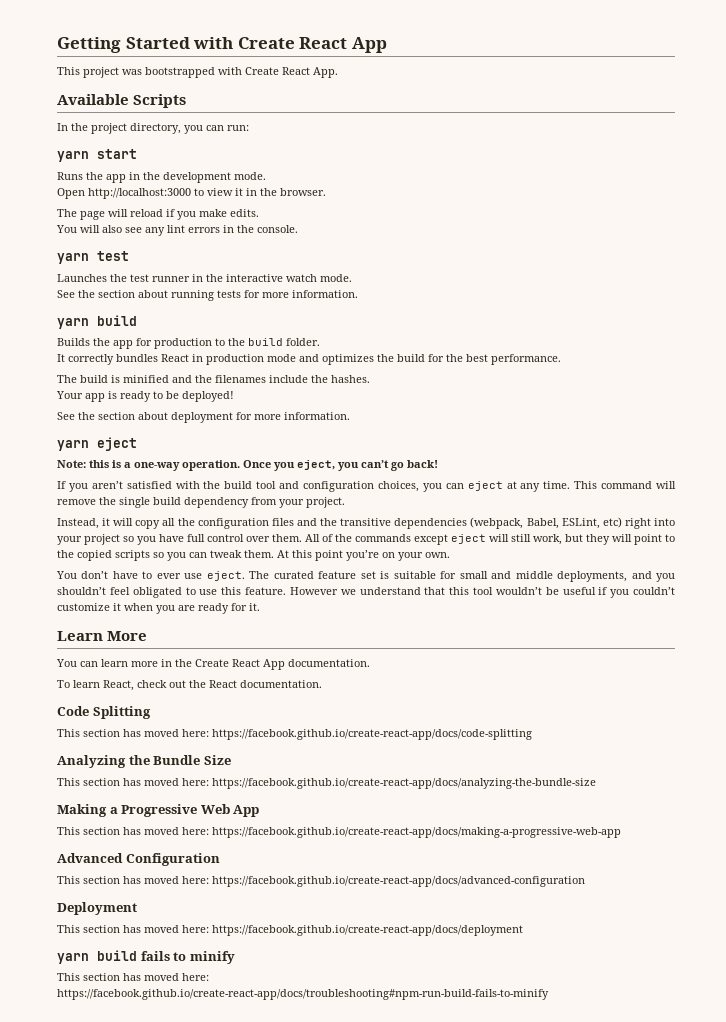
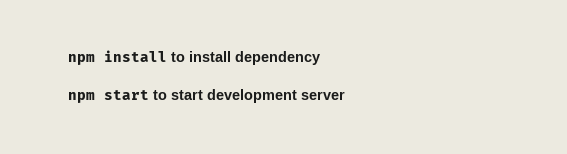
- Getting Started with Create React App
- This project was bootstrapped with Create React App.
- Available Scripts
- In the project directory, you can run:
- yarn start
- Runs the app in the development mode.
- Open http://localhost:3000 to view it in the browser.
- The page will reload if you make edits.
- You will also see any lint errors in the console.
- yarn test
- Launches the test runner in the interactive watch mode.
- See the section about running tests for more information.
- yarn build
- Builds the app for production to the build folder.
- It correctly bundles React in production mode and optimizes the build for the best performance.
- The build is minified and the filenames include the hashes.
- Your app is ready to be deployed!
- See the section about deployment for more information.
- yarn eject
- Note: this is a one-way operation. Once you eject, you can’t go back!
- If you aren’t satisfied with the build tool and configuration choices, you can eject at any time. This command will remove the single build dependency from your project.
- Instead, it will copy all the configuration files and the transitive dependencies (webpack, Babel, ESLint, etc) right into your project so you have full control over them. All of the commands except eject will still work, but they will point to the copied scripts so you can tweak them. At this point you’re on your own.
- You don’t have to ever use eject. The curated feature set is suitable for small and middle deployments, and you shouldn’t feel obligated to use this feature. However we understand that this tool wouldn’t be useful if you couldn’t customize it when you are ready for it.
- Learn More
- You can learn more in the Create React App documentation.
- To learn React, check out the React documentation.
- Code Splitting
- This section has moved here: https://facebook.github.io/create-react-app/docs/code-splitting
- Analyzing the Bundle Size
- This section has moved here: https://facebook.github.io/create-react-app/docs/analyzing-the-bundle-size
- Making a Progressive Web App
- This section has moved here: https://facebook.github.io/create-react-app/docs/making-a-progressive-web-app
- Advanced Configuration
- This section has moved here: https://facebook.github.io/create-react-app/docs/advanced-configuration
- Deployment
- This section has moved here: https://facebook.github.io/create-react-app/docs/deployment
- yarn build fails to minify
- This section has moved here: https://facebook.github.io/create-react-app/docs/troubleshooting#npm-run-build-fails-to-minify
+ npm install to install dependency
+ npm start to start development server

